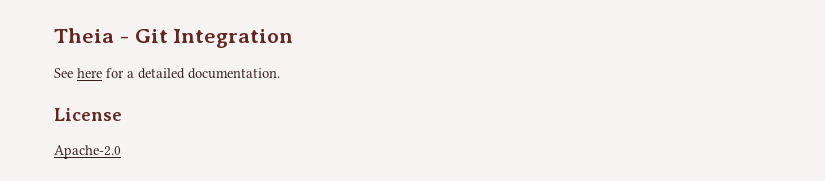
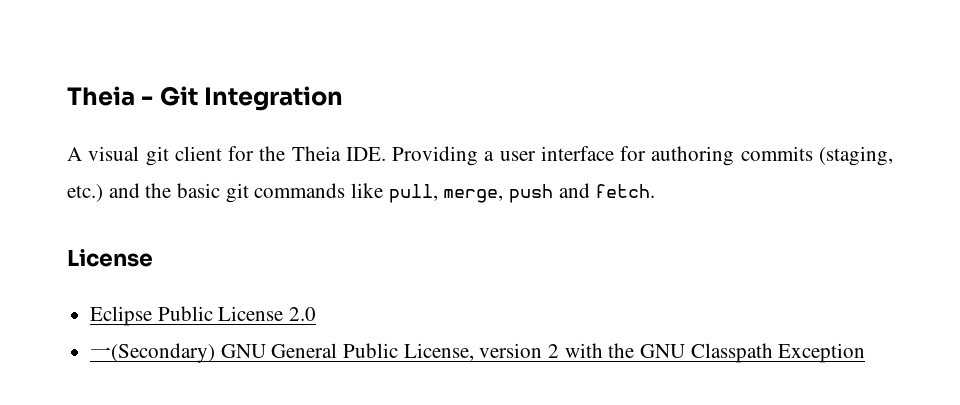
- See here for a detailed documentation.
+ A visual git client for the Theia IDE. Providing a user interface for authoring commits (staging, etc.) and the basic git commands like pull, merge, push and fetch.
  License
- Apache-2.0
+ Eclipse Public License 2.0
+ 一(Secondary) GNU General Public License, version 2 with the GNU Classpath Exception

